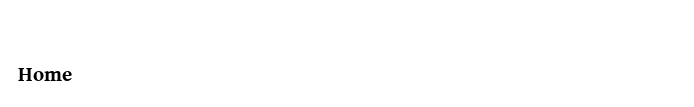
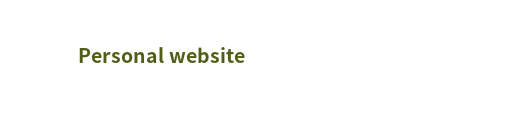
- Home
+ Personal website

